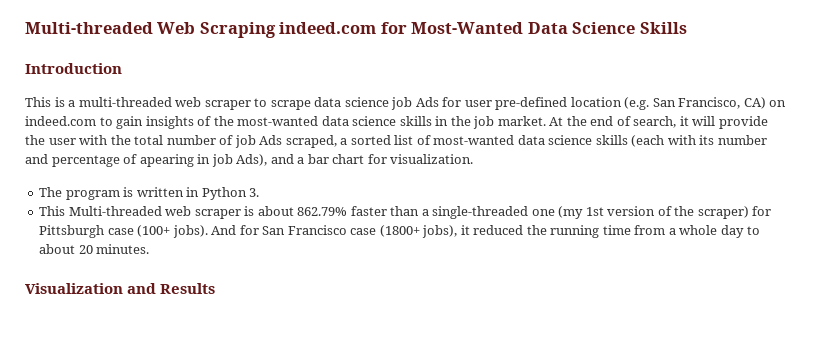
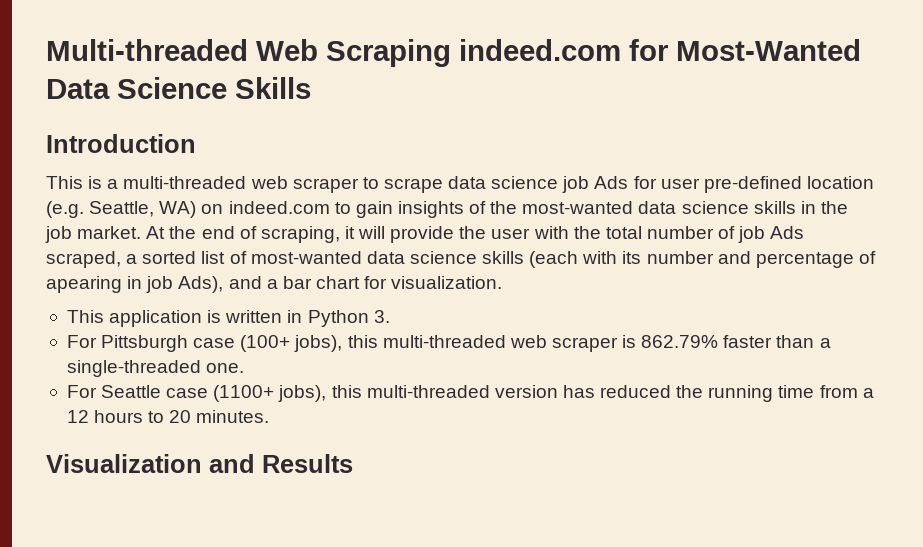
- This is a multi-threaded web scraper to scrape data science job Ads for user pre-defined location (e.g. San Francisco, CA) on indeed.com to gain insights of the most-wanted data science skills in the job market.
+ This is a multi-threaded web scraper to scrape data science job Ads for user pre-defined location (e.g. Seattle, WA) on indeed.com to gain insights of the most-wanted data science skills in the job market.
- At the end of search, it will provide the user with the total number of job Ads scraped, a sorted list of most-wanted data science skills (each with its number and percentage of apearing in job Ads), and a bar chart for visualization.
+ At the end of scraping, it will provide the user with the total number of job Ads scraped, a sorted list of most-wanted data science skills (each with its number and percentage of apearing in job Ads), and a bar chart for visualization.
- The program is written in Python 3.
+ This application is written in Python 3.
- This Multi-threaded web scraper is about 862.79% faster than a single-threaded one (my 1st version of the scraper) for Pittsburgh case (100+ jobs). And for San Francisco case (1800+ jobs), it reduced the running time from a whole day to about 20 minutes.
+ For Pittsburgh case (100+ jobs), this multi-threaded web scraper is 862.79% faster than a single-threaded one.
+ For Seattle case (1100+ jobs), this multi-threaded version has reduced the running time from a 12 hours to 20 minutes.

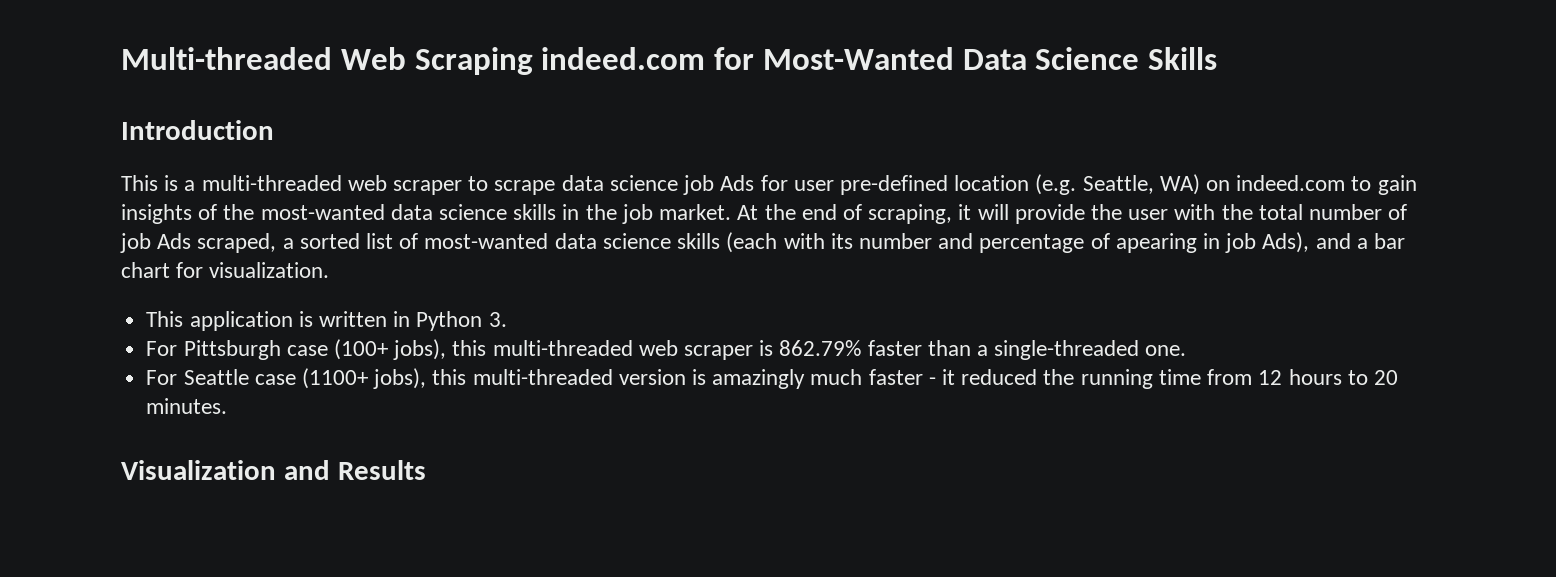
- For Seattle case (1100+ jobs), this multi-threaded version has reduced the running time from a 12 hours to 20 minutes.
+ For Seattle case (1100+ jobs), this multi-threaded version is amazingly much faster - it reduced the running time from 12 hours to 20 minutes.

